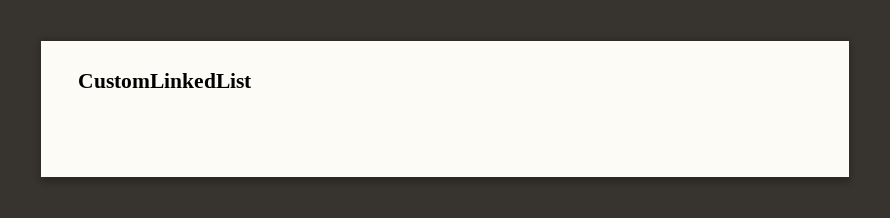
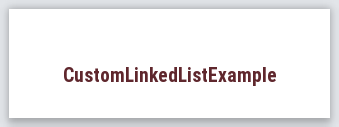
- CustomLinkedList
+ CustomLinkedListExample

